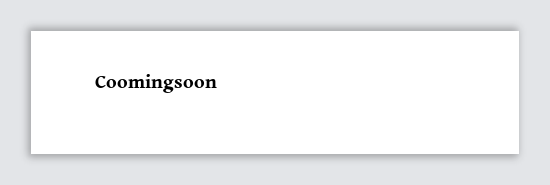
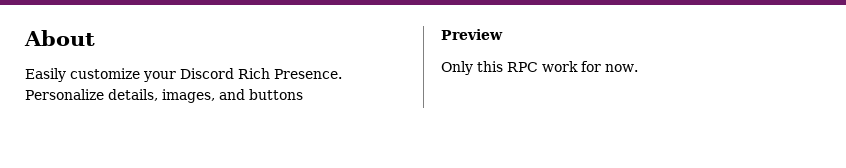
- Coomingsoon
+ About
+ Easily customize your Discord Rich Presence. Personalize details, images, and buttons
+ Preview
+ Only this RPC work for now.

